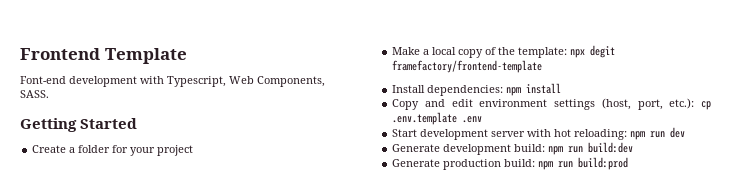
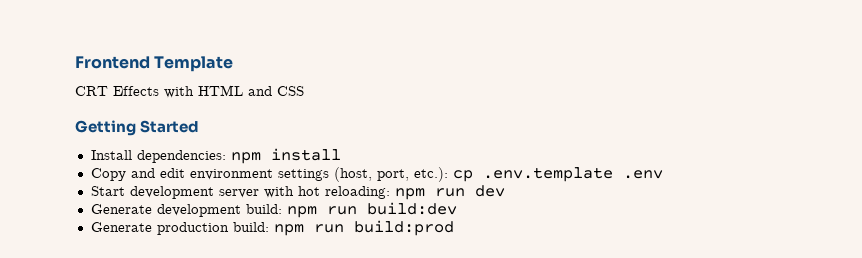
- Font-end development with Typescript, Web Components, SASS.
+ CRT Effects with HTML and CSS
  Getting Started
- Create a folder for your project
- Make a local copy of the template: npx degit framefactory/frontend-template

